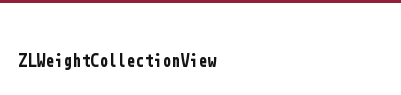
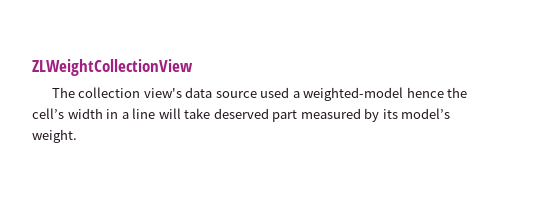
+ The collection view's data source used a weighted-model hence the cell’s width in a line will take deserved part measured by its model’s weight.

